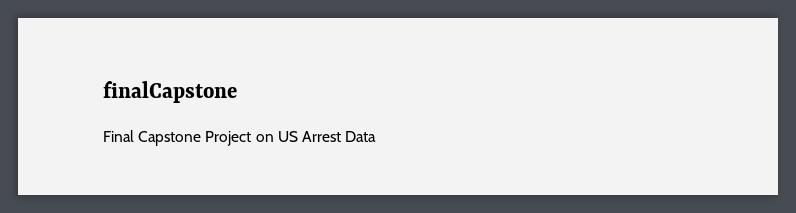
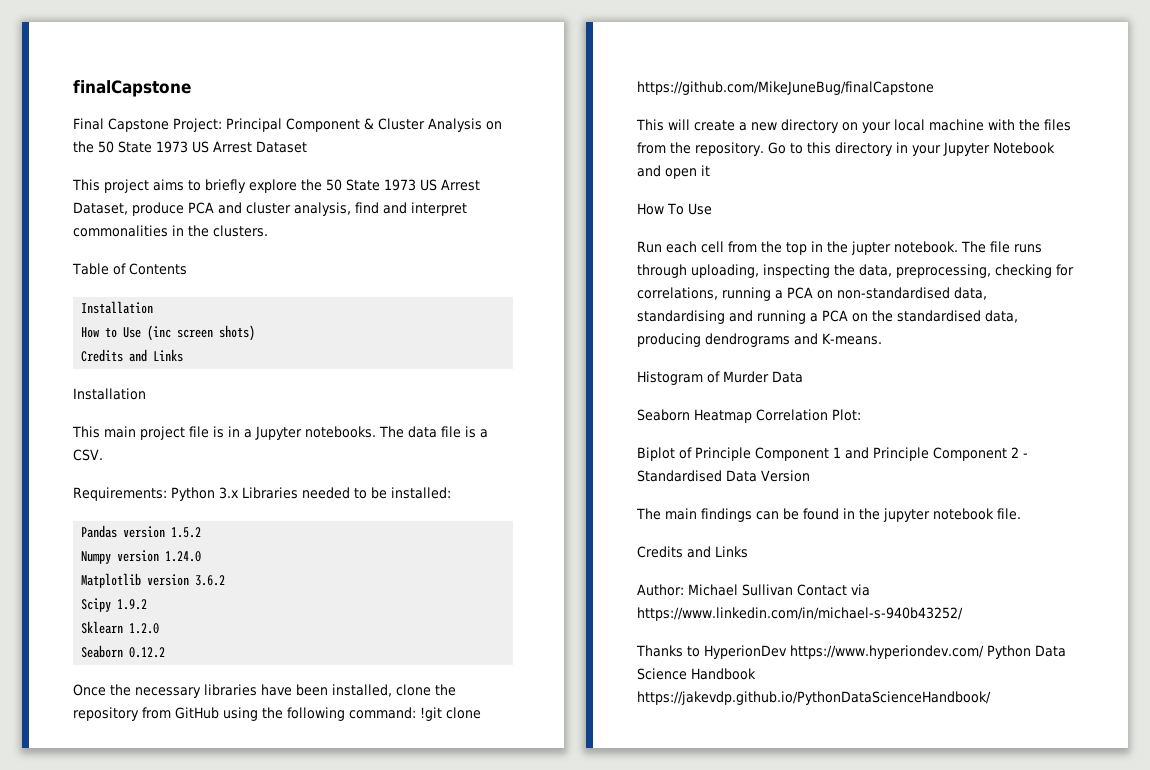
- Final Capstone Project on US Arrest Data
+ Final Capstone Project: Principal Component & Cluster Analysis on the 50 State 1973 US Arrest Dataset
+ This project aims to briefly explore the 50 State 1973 US Arrest Dataset, produce PCA and cluster analysis, find and interpret commonalities in the clusters.
+ Table of Contents
+ Installation
+ How to Use (inc screen shots)
+ Credits and Links
+ Installation
+ This main project file is in a Jupyter notebooks. The data file is a CSV.
+ Requirements: Python 3.x Libraries needed to be installed:
+ Pandas version 1.5.2
+ Numpy version 1.24.0
+ Matplotlib version 3.6.2
+ Scipy 1.9.2
+ Sklearn 1.2.0
+ Seaborn 0.12.2
+ Once the necessary libraries have been installed, clone the repository from GitHub using the following command: !git clone https://github.com/MikeJuneBug/finalCapstone
+ This will create a new directory on your local machine with the files from the repository. Go to this directory in your Jupyter Notebook and open it
+ How To Use
+ Run each cell from the top in the jupter notebook. The file runs through uploading, inspecting the data, preprocessing, checking for correlations, running a PCA on non-standardised data, standardising and running a PCA on the standardised data, producing dendrograms and K-means.
+ Histogram of Murder Data
+ Seaborn Heatmap Correlation Plot:
+ Biplot of Principle Component 1 and Principle Component 2 - Standardised Data Version
+ The main findings can be found in the jupyter notebook file.
+ Credits and Links
+ Author: Michael Sullivan Contact via https://www.linkedin.com/in/michael-s-940b43252/
+ Thanks to HyperionDev https://www.hyperiondev.com/ Python Data Science Handbook https://jakevdp.github.io/PythonDataScienceHandbook/

